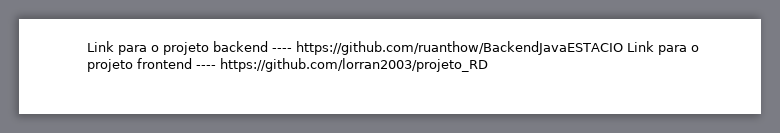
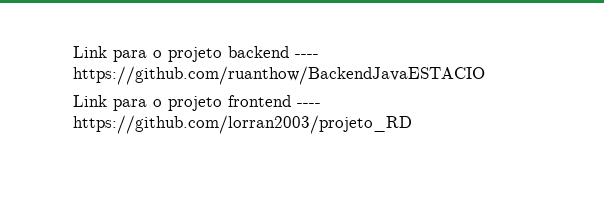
- Link para o projeto backend ---- https://github.com/ruanthow/BackendJavaESTACIO Link para o projeto frontend ---- https://github.com/lorran2003/projeto_RD
+ Link para o projeto backend ---- https://github.com/ruanthow/BackendJavaESTACIO
+ Link para o projeto frontend ---- https://github.com/lorran2003/projeto_RD

